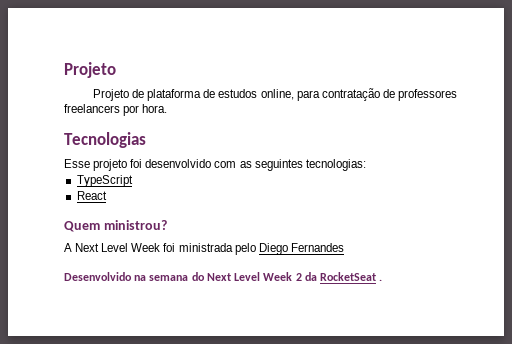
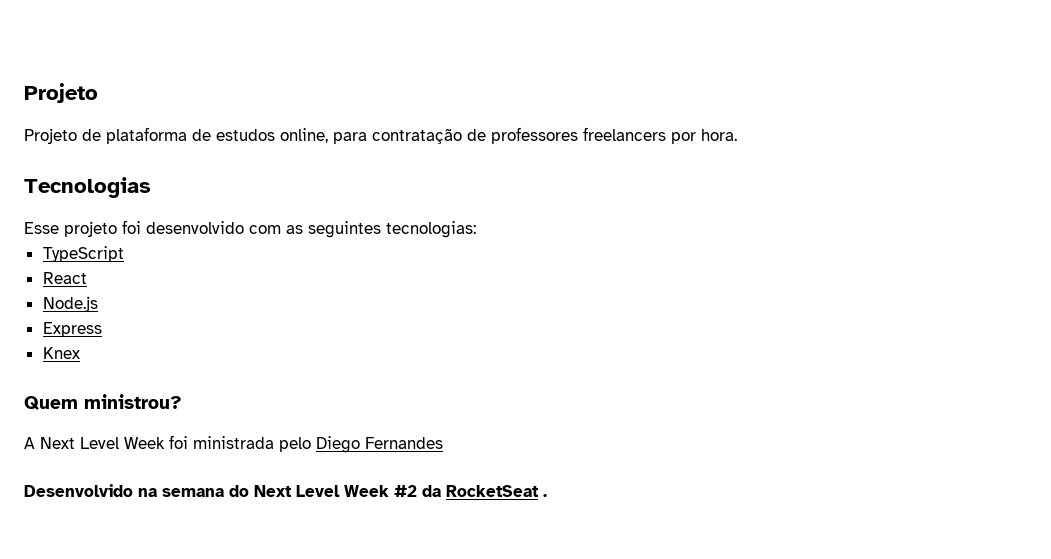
+ Node.js
+ Express
+ Knex
- Desenvolvido na semana do Next Level Week 2 da RocketSeat .
+ Desenvolvido na semana do Next Level Week #2 da RocketSeat .

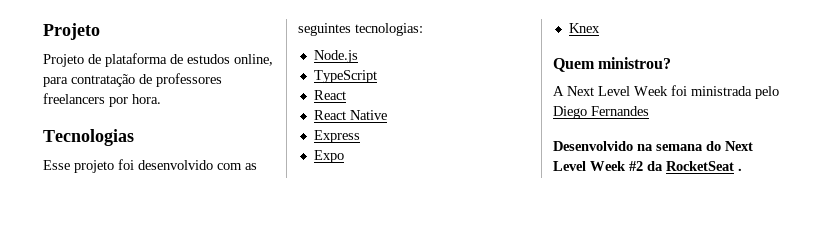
+ Node.js
- Node.js
+ React Native
+ Expo

